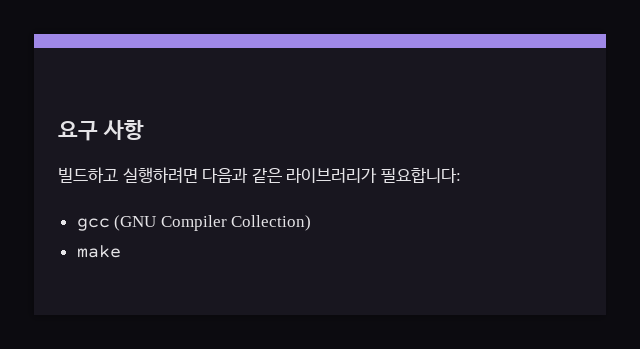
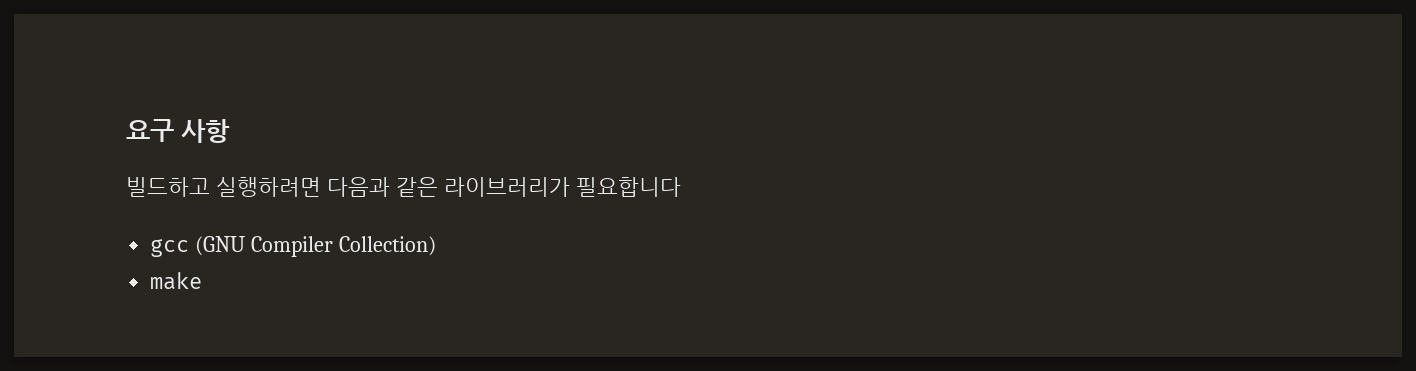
- 빌드하고 실행하려면 다음과 같은 라이브러리가 필요합니다:
+ 빌드하고 실행하려면 다음과 같은 라이브러리가 필요합니다

